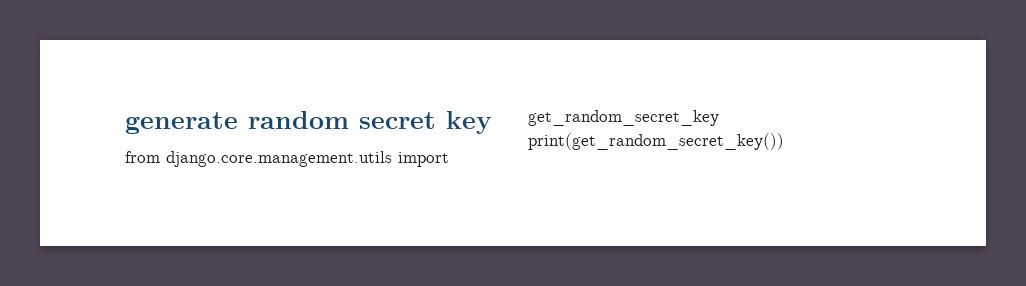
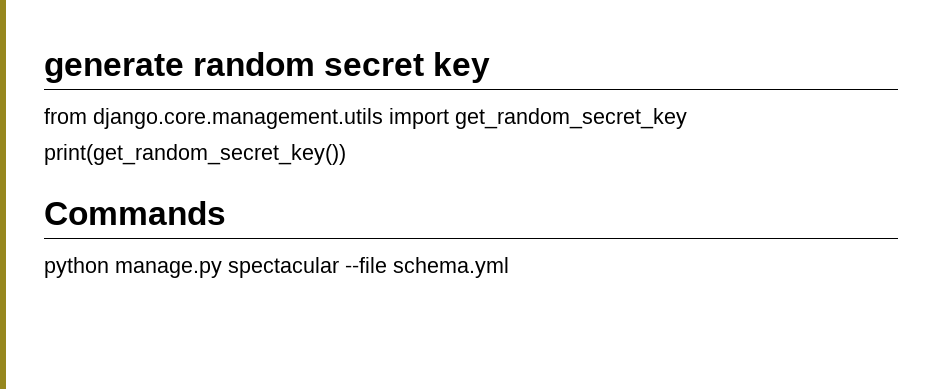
+ Commands
+ python manage.py spectacular --file schema.yml

